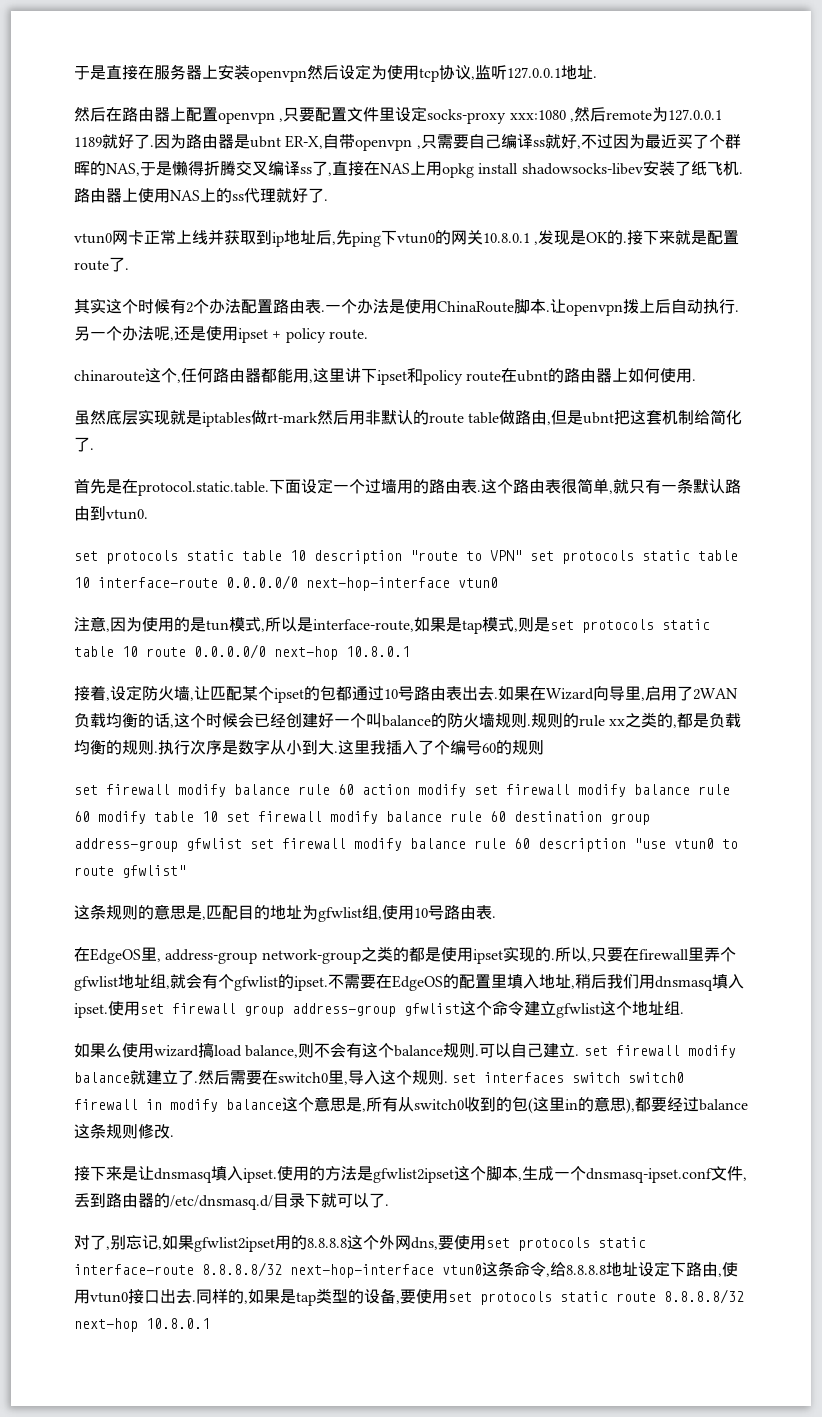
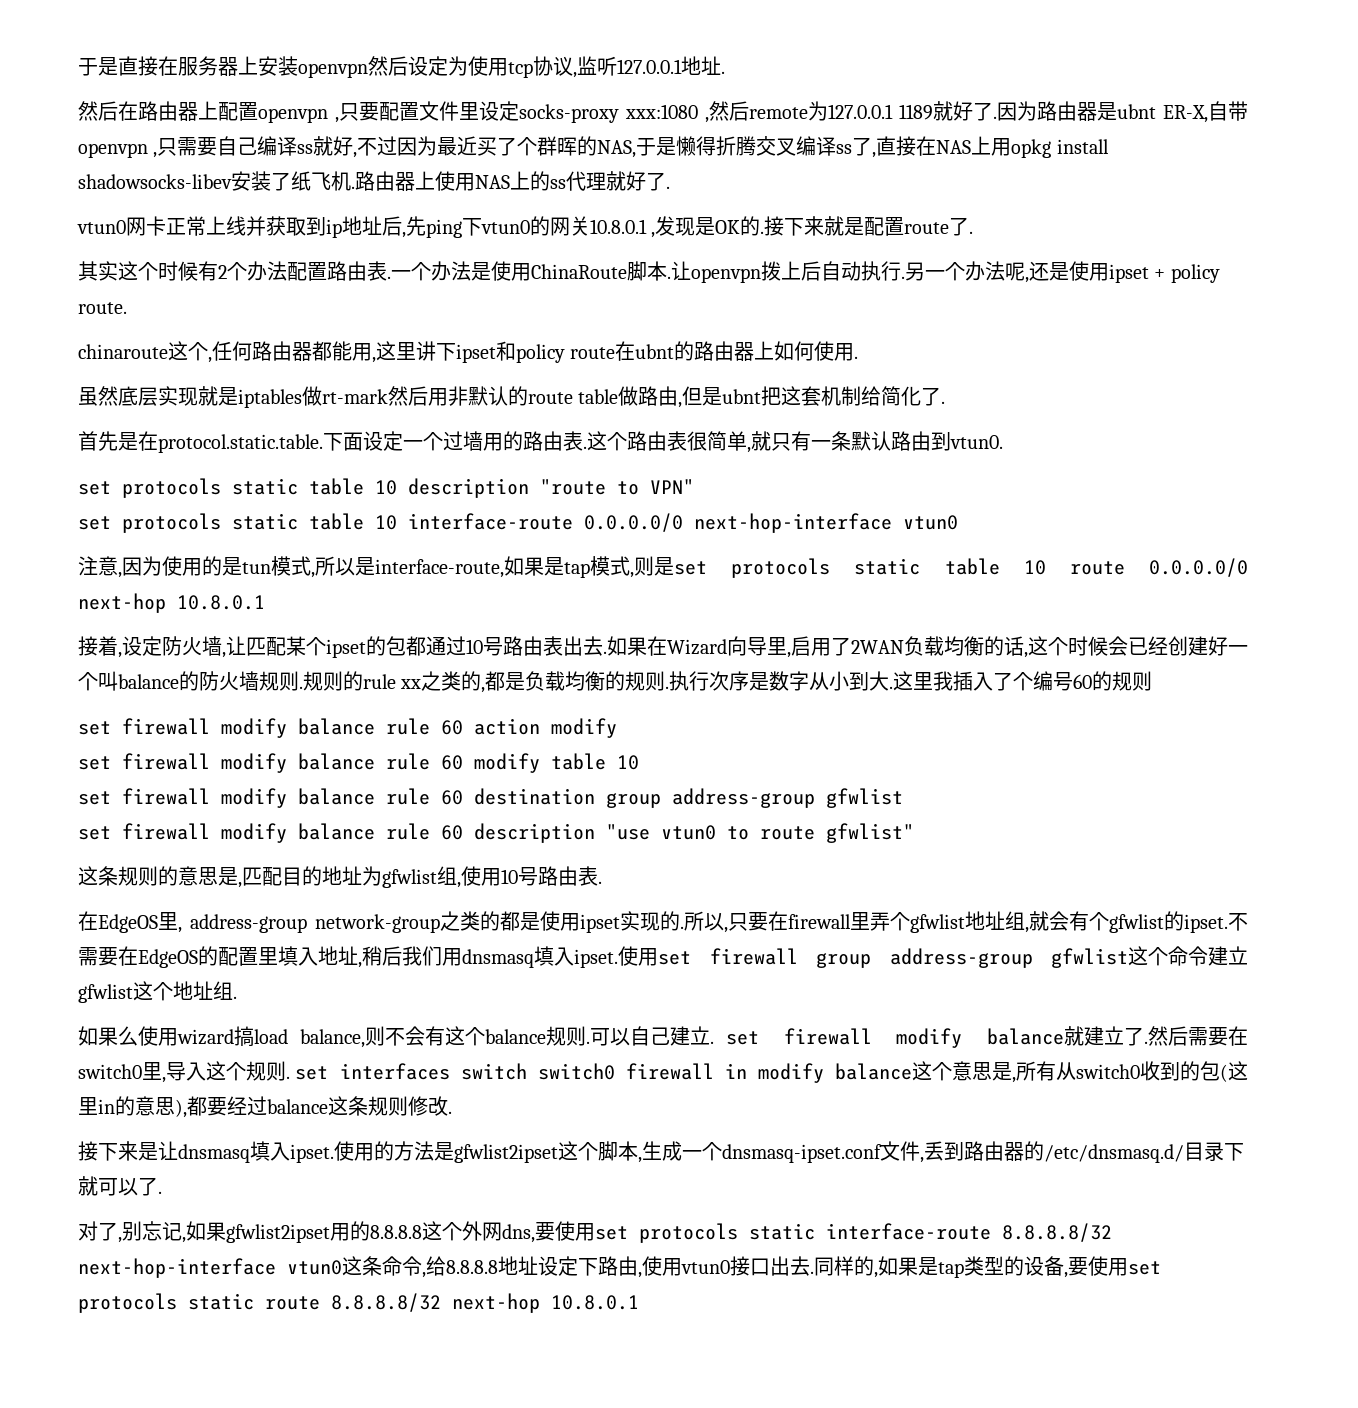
- set protocols static table 10 description "route to VPN" set protocols static table 10 interface-route 0.0.0.0/0 next-hop-interface vtun0
+ set protocols static table 10 description "route to VPN"
+ set protocols static table 10 interface-route 0.0.0.0/0 next-hop-interface vtun0
- set firewall modify balance rule 60 action modify set firewall modify balance rule 60 modify table 10 set firewall modify balance rule 60 destination group address-group gfwlist set firewall modify balance rule 60 description "use vtun0 to route gfwlist"
+ set firewall modify balance rule 60 action modify
+ set firewall modify balance rule 60 modify table 10
+ set firewall modify balance rule 60 destination group address-group gfwlist
+ set firewall modify balance rule 60 description "use vtun0 to route gfwlist"

